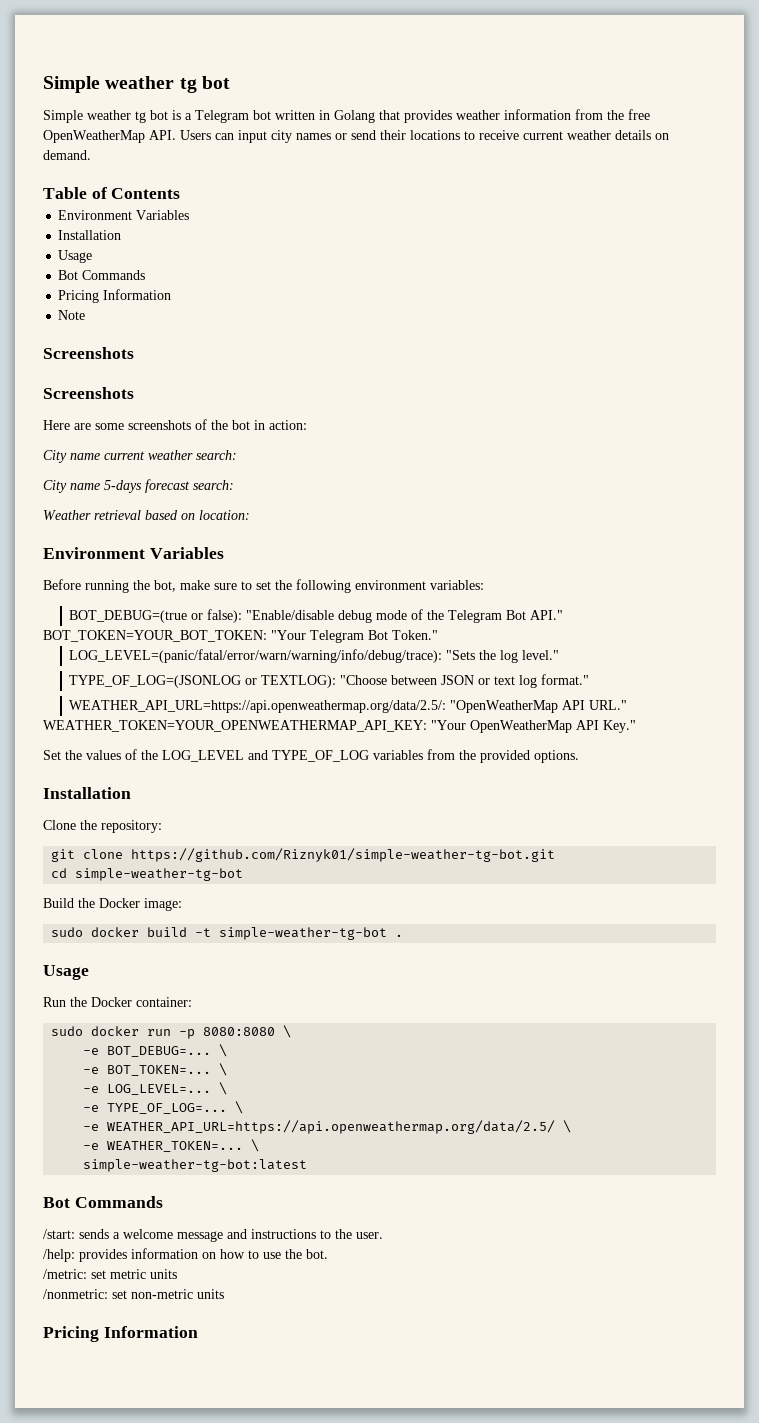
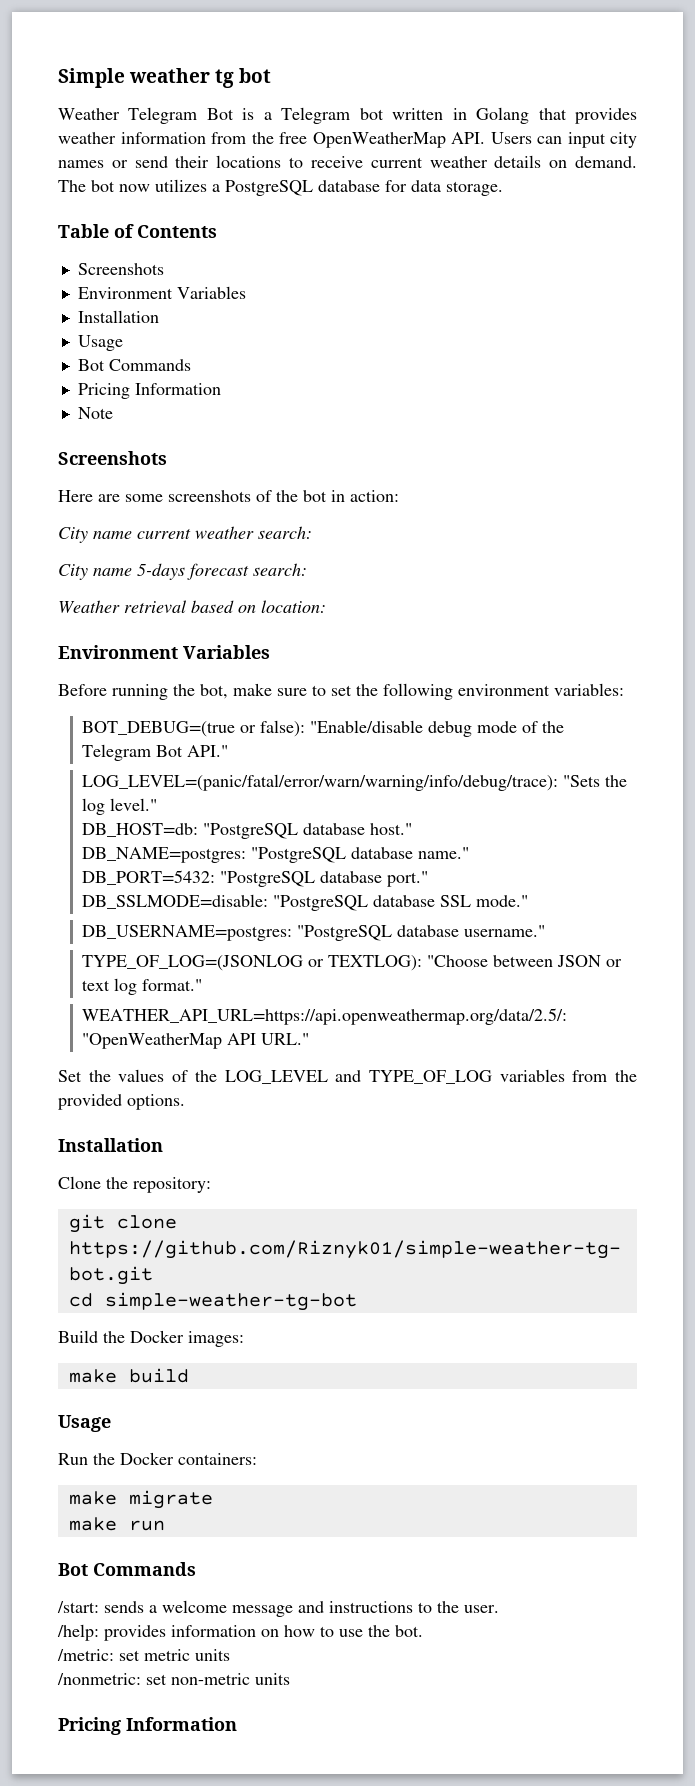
- Simple weather tg bot is a Telegram bot written in Golang that provides weather information from the free OpenWeatherMap API. Users can input city names or send their locations to receive current weather details on demand.
+ Weather Telegram Bot is a Telegram bot written in Golang that provides weather information from the free OpenWeatherMap API. Users can input city names or send their locations to receive current weather details on demand. The bot now utilizes a PostgreSQL database for data storage.
  Table of Contents
+ Screenshots
  Note
- Screenshots
- BOT_TOKEN=YOUR_BOT_TOKEN: "Your Telegram Bot Token."
+ DB_HOST=db: "PostgreSQL database host."
+ DB_NAME=postgres: "PostgreSQL database name."
+ DB_PORT=5432: "PostgreSQL database port."
+ DB_SSLMODE=disable: "PostgreSQL database SSL mode."
+ DB_USERNAME=postgres: "PostgreSQL database username."
- WEATHER_TOKEN=YOUR_OPENWEATHERMAP_API_KEY: "Your OpenWeatherMap API Key."
- Build the Docker image:
- sudo docker build -t simple-weather-tg-bot .
+ Build the Docker images:
+ make build
  Usage
- Run the Docker container:
- sudo docker run -p 8080:8080 \
- -e BOT_DEBUG=... \
- -e BOT_TOKEN=... \
- -e LOG_LEVEL=... \
- -e TYPE_OF_LOG=... \
- -e WEATHER_API_URL=https://api.openweathermap.org/data/2.5/ \
- -e WEATHER_TOKEN=... \
- simple-weather-tg-bot:latest
+ Run the Docker containers:
+ make migrate
+ make run

